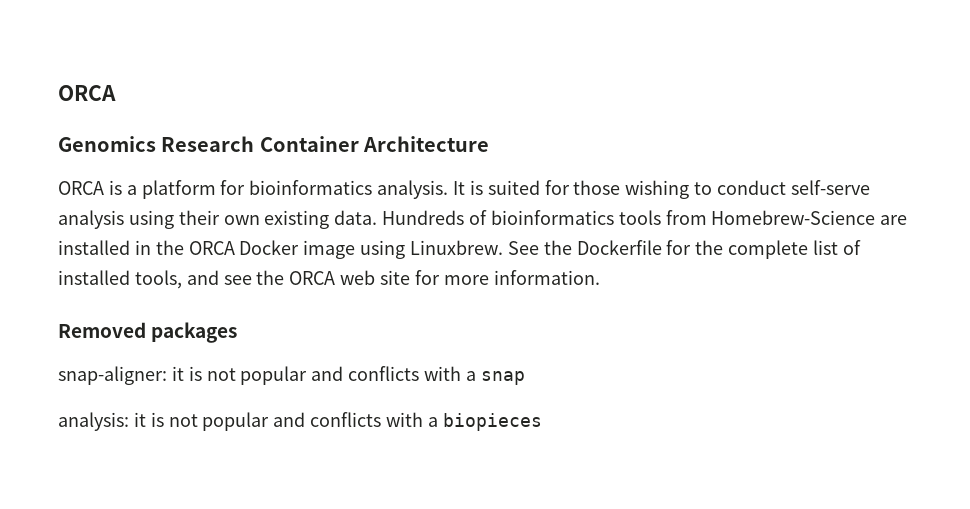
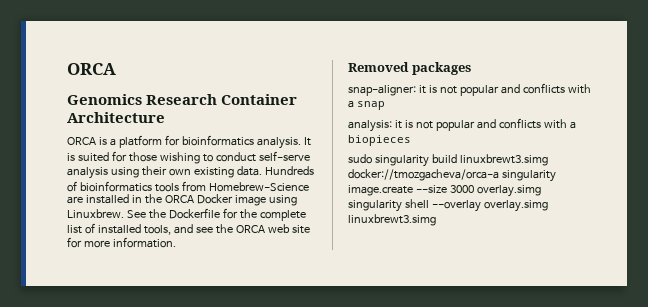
+ sudo singularity build linuxbrewt3.simg docker://tmozgacheva/orca-a singularity image.create --size 3000 overlay.simg singularity shell --overlay overlay.simg linuxbrewt3.simg

